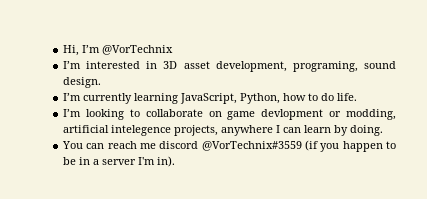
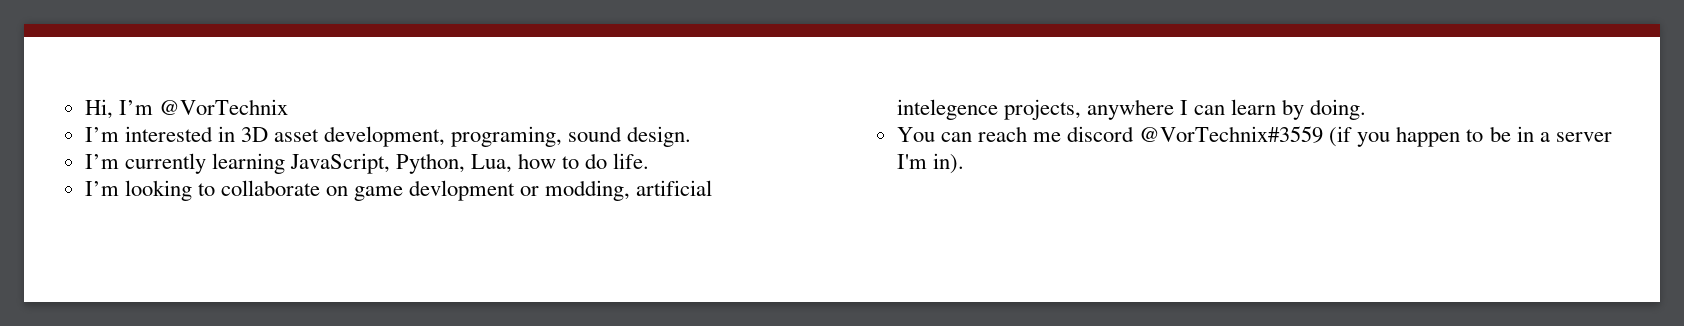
- I’m currently learning JavaScript, Python, how to do life.
+ I’m currently learning JavaScript, Python, Lua, how to do life.

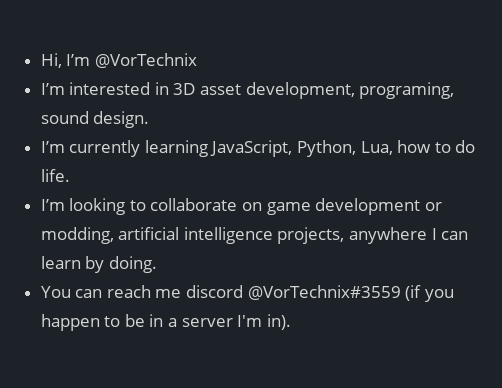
- I’m looking to collaborate on game devlopment or modding, artificial intelegence projects, anywhere I can learn by doing.
+ I’m looking to collaborate on game development or modding, artificial intelligence projects, anywhere I can learn by doing.

